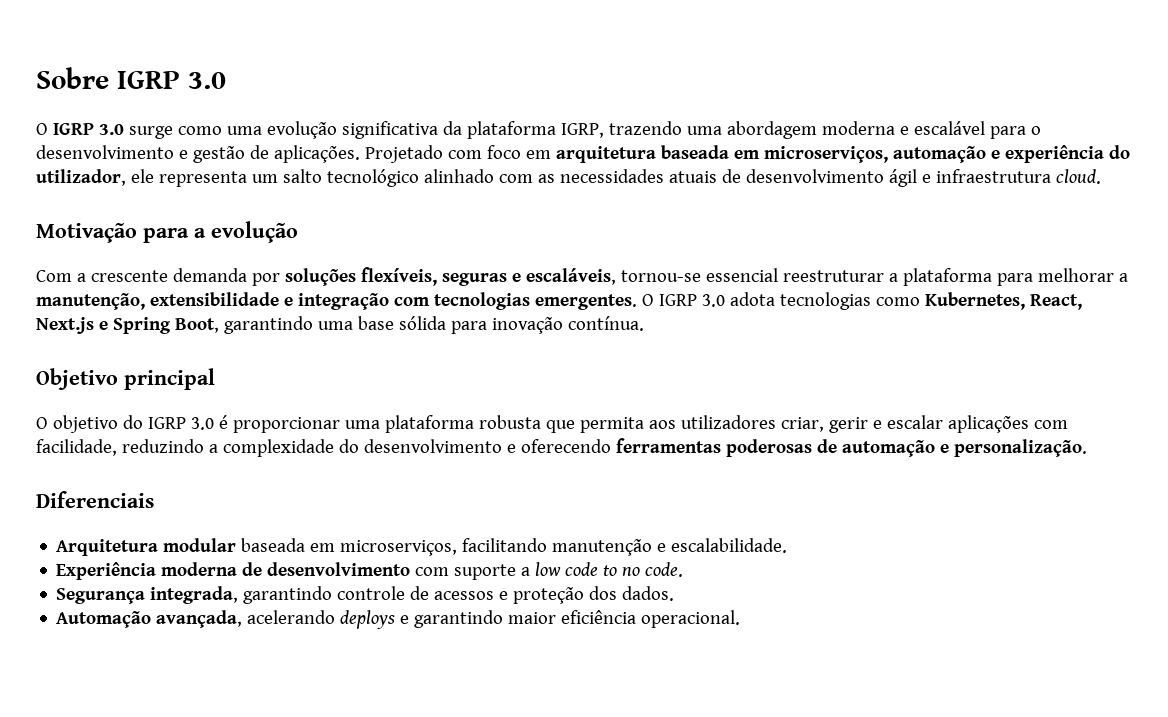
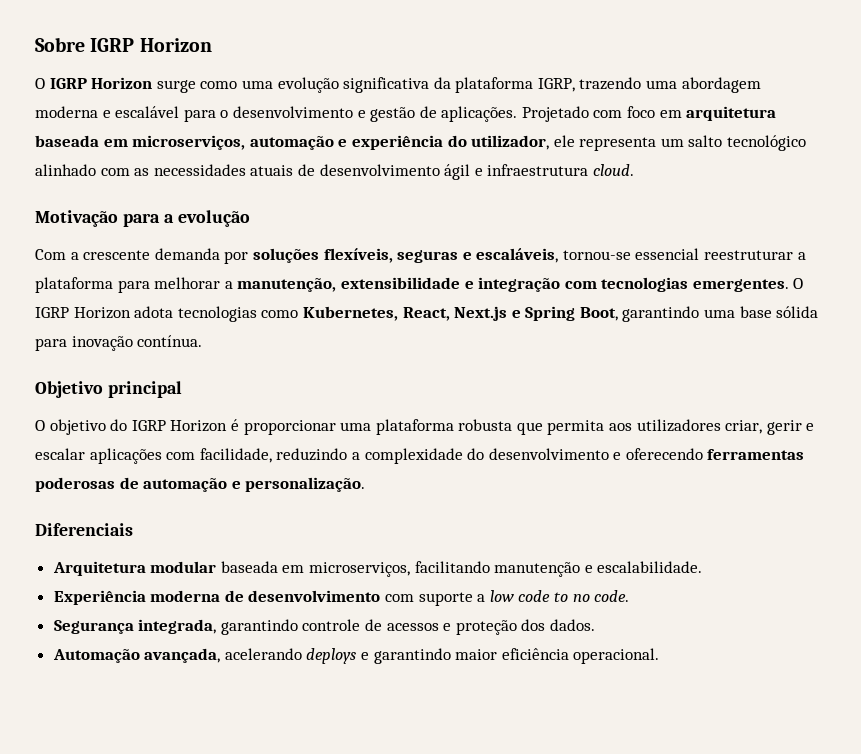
- Sobre IGRP 3.0
- O IGRP 3.0 surge como uma evolução significativa da plataforma IGRP, trazendo uma abordagem moderna e escalável para o desenvolvimento e gestão de aplicações.
+ Sobre IGRP Horizon
+ O IGRP Horizon surge como uma evolução significativa da plataforma IGRP, trazendo uma abordagem moderna e escalável para o desenvolvimento e gestão de aplicações.
- O IGRP 3.0 adota tecnologias como Kubernetes, React, Next.js e Spring Boot, garantindo uma base sólida para inovação contínua.
+ O IGRP Horizon adota tecnologias como Kubernetes, React, Next.js e Spring Boot, garantindo uma base sólida para inovação contínua.
- O objetivo do IGRP 3.0 é proporcionar uma plataforma robusta que permita aos utilizadores criar, gerir e escalar aplicações com facilidade, reduzindo a complexidade do desenvolvimento e oferecendo ferramentas poderosas de automação e personalização.
+ O objetivo do IGRP Horizon é proporcionar uma plataforma robusta que permita aos utilizadores criar, gerir e escalar aplicações com facilidade, reduzindo a complexidade do desenvolvimento e oferecendo ferramentas poderosas de automação e personalização.

